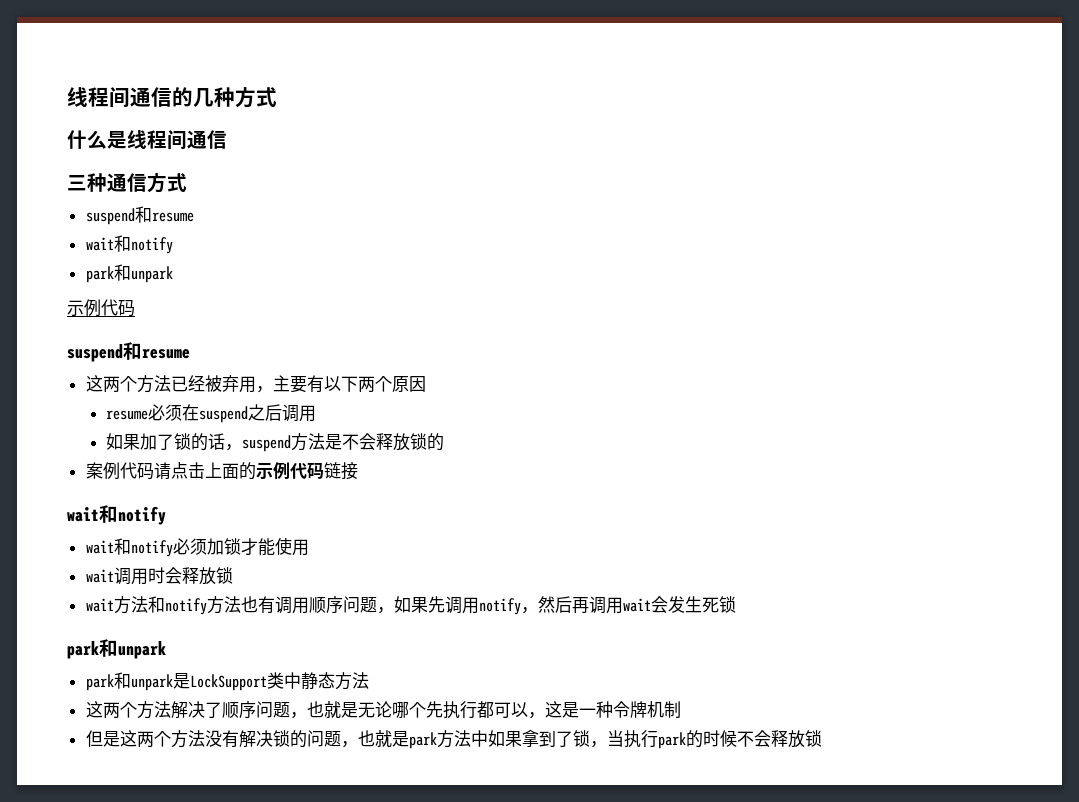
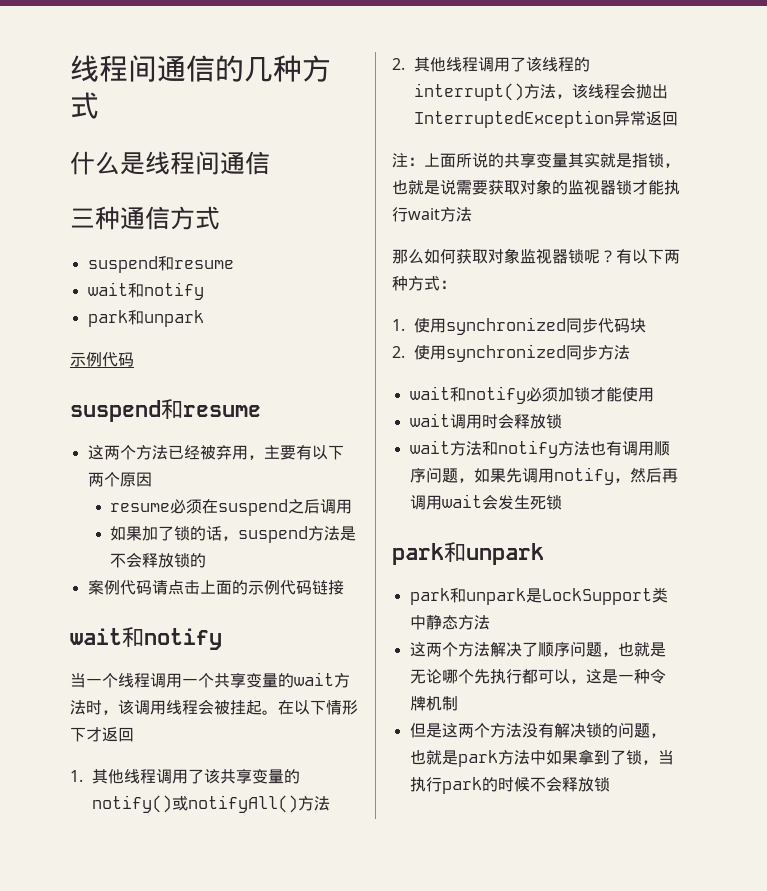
+ 当一个线程调用一个共享变量的wait方法时，该调用线程会被挂起。在以下情形下才返回
+ 1.其他线程调用了该共享变量的notify()或notifyAll()方法
+ 2.其他线程调用了该线程的interrupt()方法，该线程会抛出InterruptedException异常返回
+ 注：上面所说的共享变量其实就是指锁，也就是说需要获取对象的监视器锁才能执行wait方法
+ 那么如何获取对象监视器锁呢？有以下两种方式：
+ 1.使用synchronized同步代码块
+ 2.使用synchronized同步方法

